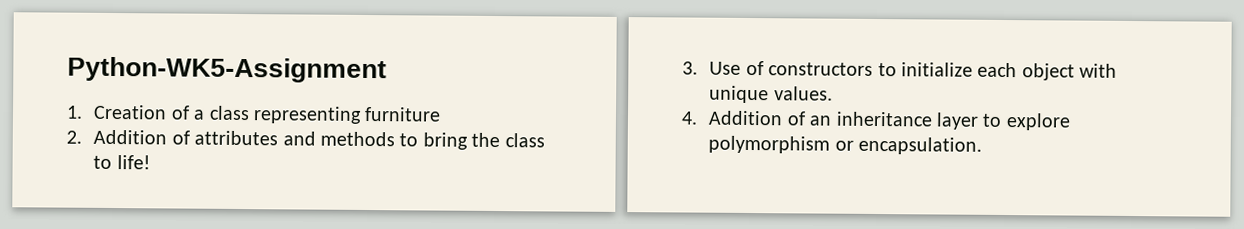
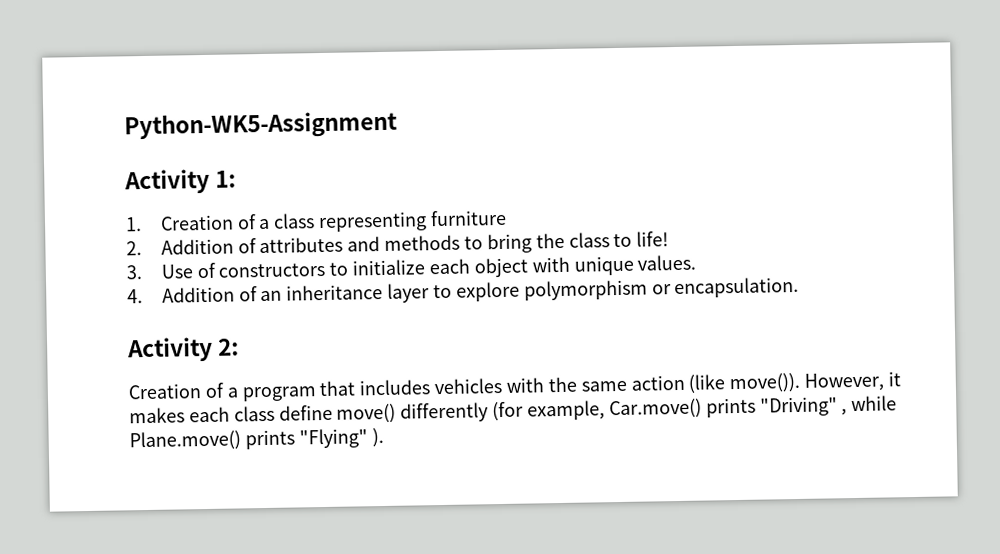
+ Activity 1:
+ Activity 2:
+ Creation of a program that includes vehicles with the same action (like move()). However, it makes each class define move() differently (for example, Car.move() prints "Driving" , while Plane.move() prints "Flying" ).

